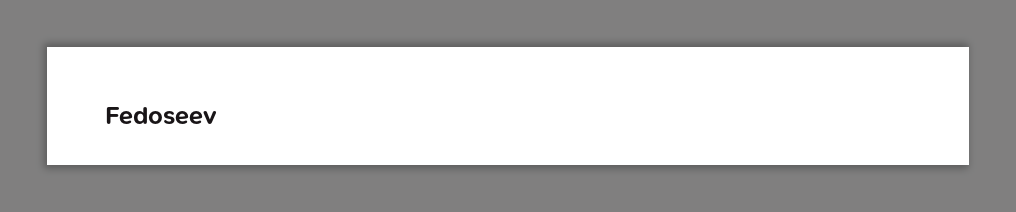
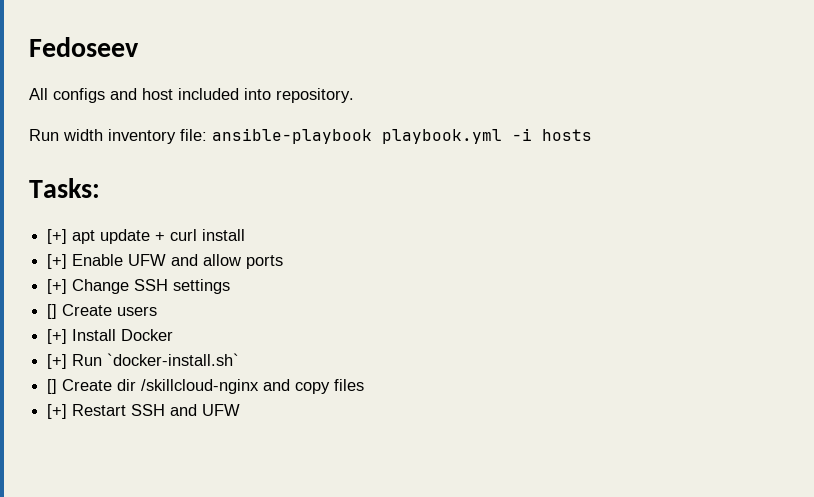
+ All configs and host included into repository.
+ Run width inventory file: ansible-playbook playbook.yml -i hosts
+ Tasks:
+ [+] apt update + curl install
+ [+] Enable UFW and allow ports
+ [+] Change SSH settings
+ [] Create users
+ [+] Install Docker
+ [+] Run `docker-install.sh`
+ [] Create dir /skillcloud-nginx and copy files
+ [+] Restart SSH and UFW

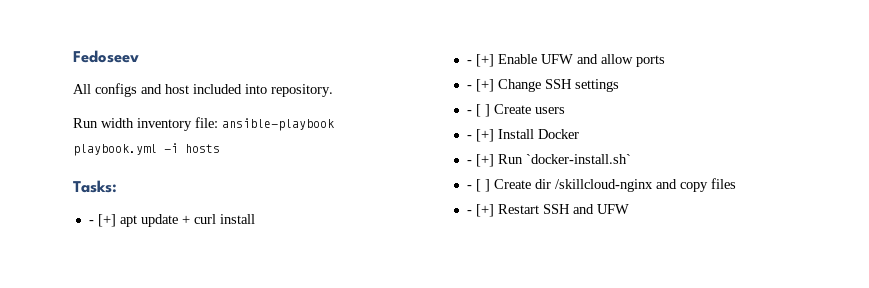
- [+] apt update + curl install
+ - [+] apt update + curl install
- [+] Enable UFW and allow ports
+ - [+] Enable UFW and allow ports
- [+] Change SSH settings
+ - [+] Change SSH settings
- [] Create users
+ - [ ] Create users
- [+] Install Docker
+ - [+] Install Docker
- [+] Run `docker-install.sh`
+ - [+] Run `docker-install.sh`
- [] Create dir /skillcloud-nginx and copy files
+ - [ ] Create dir /skillcloud-nginx and copy files
- [+] Restart SSH and UFW
+ - [+] Restart SSH and UFW

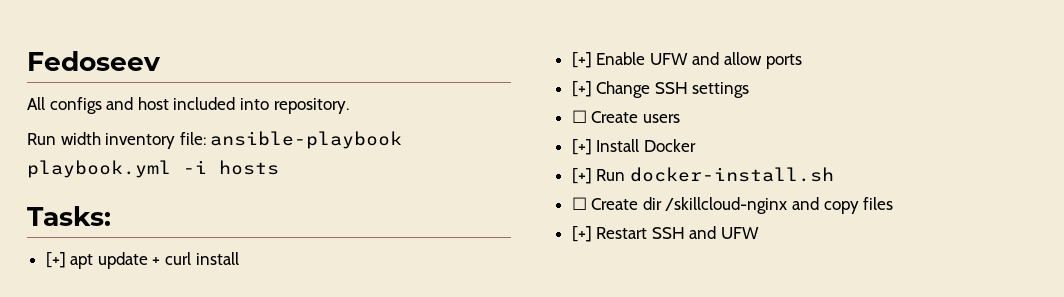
- - [+] apt update + curl install
+ [+] apt update + curl install
- - [+] Enable UFW and allow ports
+ [+] Enable UFW and allow ports
- - [+] Change SSH settings
+ [+] Change SSH settings
- - [ ] Create users
+ ☐ Create users
- - [+] Install Docker
+ [+] Install Docker
- - [+] Run `docker-install.sh`
- - [ ] Create dir /skillcloud-nginx and copy files
+ [+] Run docker-install.sh
+ ☐ Create dir /skillcloud-nginx and copy files
- - [+] Restart SSH and UFW
+ [+] Restart SSH and UFW

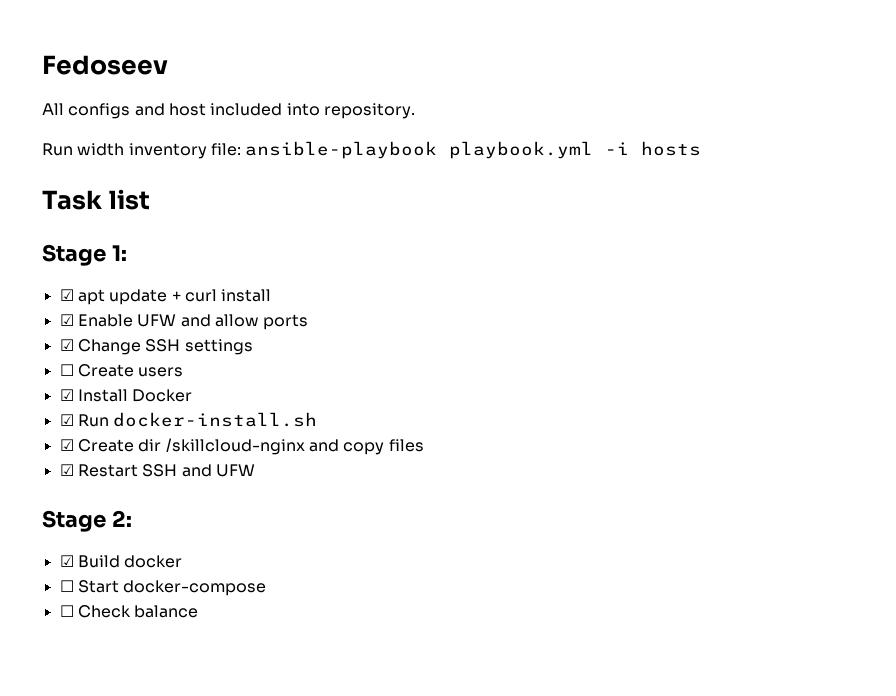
- Tasks:
- [+] apt update + curl install
+ Task list
+ Stage 1:
+ ☑ apt update + curl install
- [+] Enable UFW and allow ports
+ ☑ Enable UFW and allow ports
- [+] Change SSH settings
+ ☑ Change SSH settings
- [+] Install Docker
+ ☑ Install Docker
- [+] Run docker-install.sh
+ ☑ Run docker-install.sh
- ☐ Create dir /skillcloud-nginx and copy files
+ ☑ Create dir /skillcloud-nginx and copy files
- [+] Restart SSH and UFW
+ ☑ Restart SSH and UFW
+ Stage 2:
+ ☑ Build docker
+ ☐ Start docker-compose
+ ☐ Check balance

